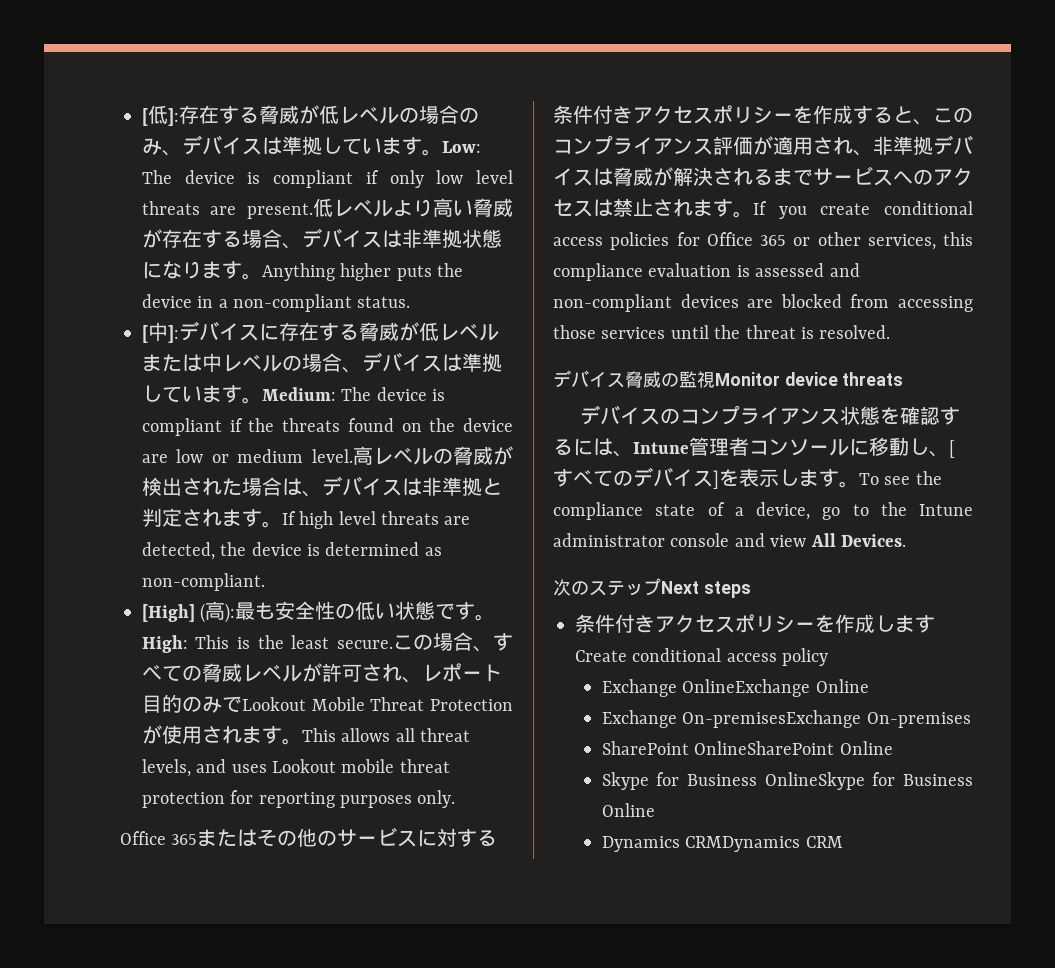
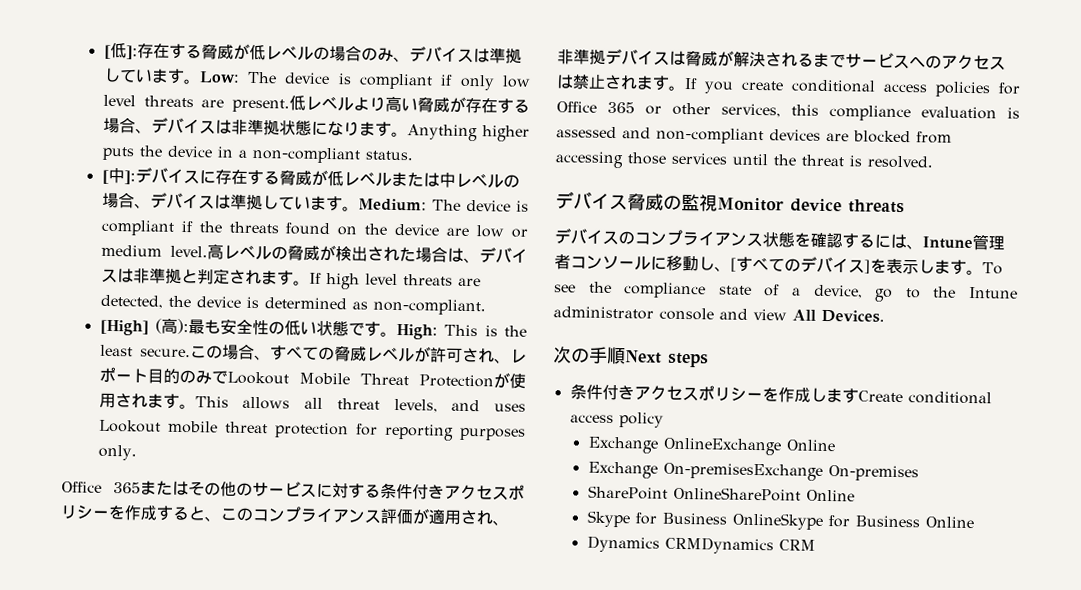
- 次のステップNext steps
+ 次の手順Next steps

